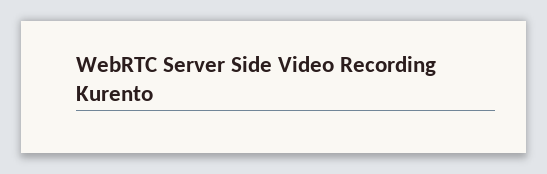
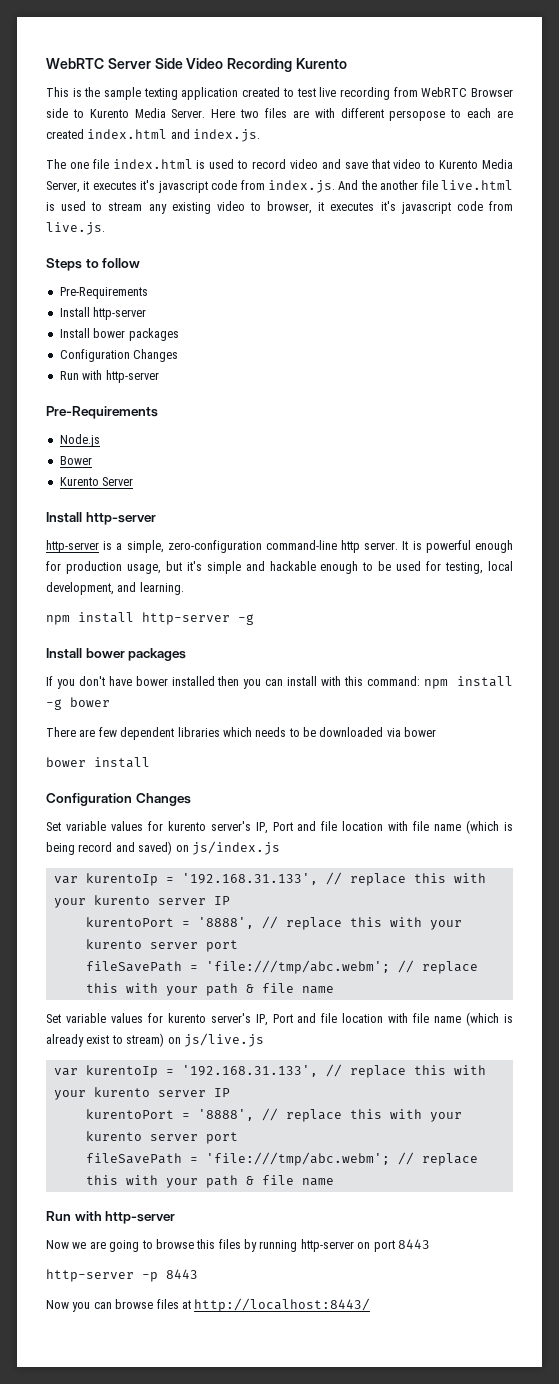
+ This is the sample texting application created to test live recording from WebRTC Browser side to Kurento Media Server. Here two files are with different persopose to each are created index.html and index.js.
+ The one file index.html is used to record video and save that video to Kurento Media Server, it executes it's javascript code from index.js. And the another file live.html is used to stream any existing video to browser, it executes it's javascript code from live.js.
+ Steps to follow
+ Pre-Requirements
+ Install http-server
+ Install bower packages
+ Configuration Changes
+ Run with http-server
+ Pre-Requirements
+ Node.js
+ Bower
+ Kurento Server
+ Install http-server
+ http-server is a simple, zero-configuration command-line http server. It is powerful enough for production usage, but it's simple and hackable enough to be used for testing, local development, and learning.
+ npm install http-server -g
+ Install bower packages
+ If you don't have bower installed then you can install with this command: npm install -g bower
+ There are few dependent libraries which needs to be downloaded via bower
+ bower install
+ Configuration Changes
+ Set variable values for kurento server's IP, Port and file location with file name (which is being record and saved) on js/index.js
+ var kurentoIp = '192.168.31.133', // replace this with your kurento server IP
+ kurentoPort = '8888', // replace this with your kurento server port
+ fileSavePath = 'file:///tmp/abc.webm'; // replace this with your path & file name
+ Set variable values for kurento server's IP, Port and file location with file name (which is already exist to stream) on js/live.js
+ var kurentoIp = '192.168.31.133', // replace this with your kurento server IP
+ kurentoPort = '8888', // replace this with your kurento server port
+ fileSavePath = 'file:///tmp/abc.webm'; // replace this with your path & file name
+ Run with http-server
+ Now we are going to browse this files by running http-server on port 8443
+ http-server -p 8443
+ Now you can browse files at http://localhost:8443/

